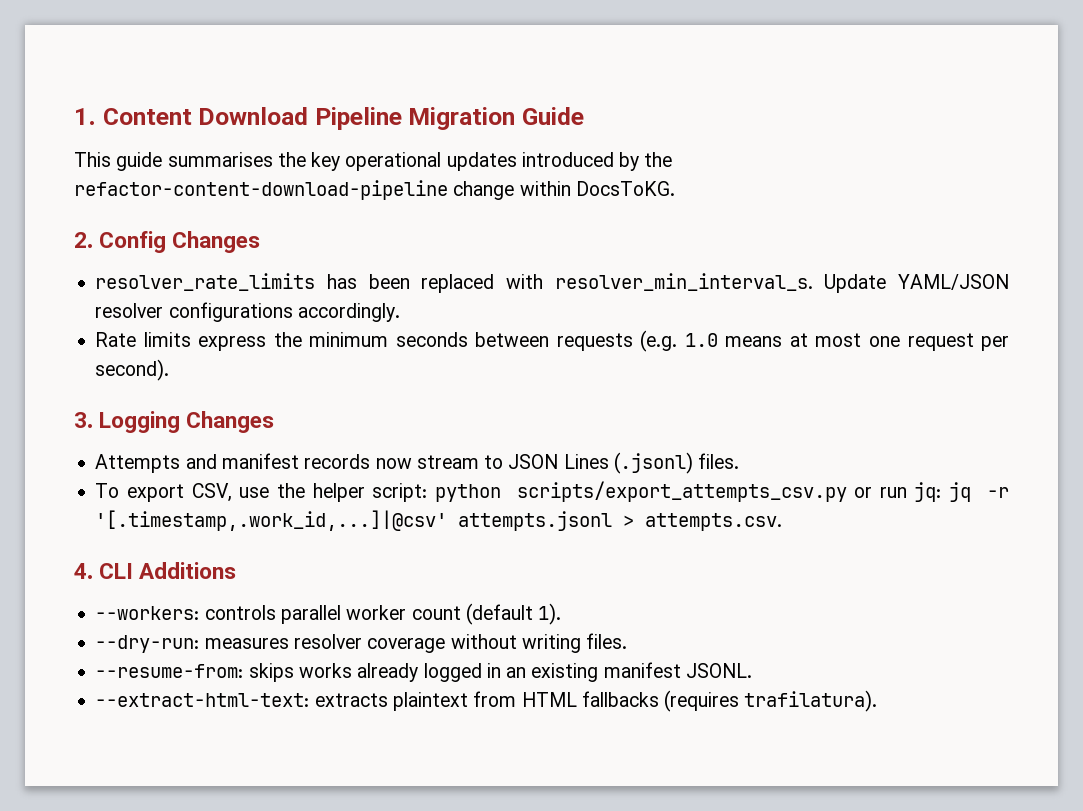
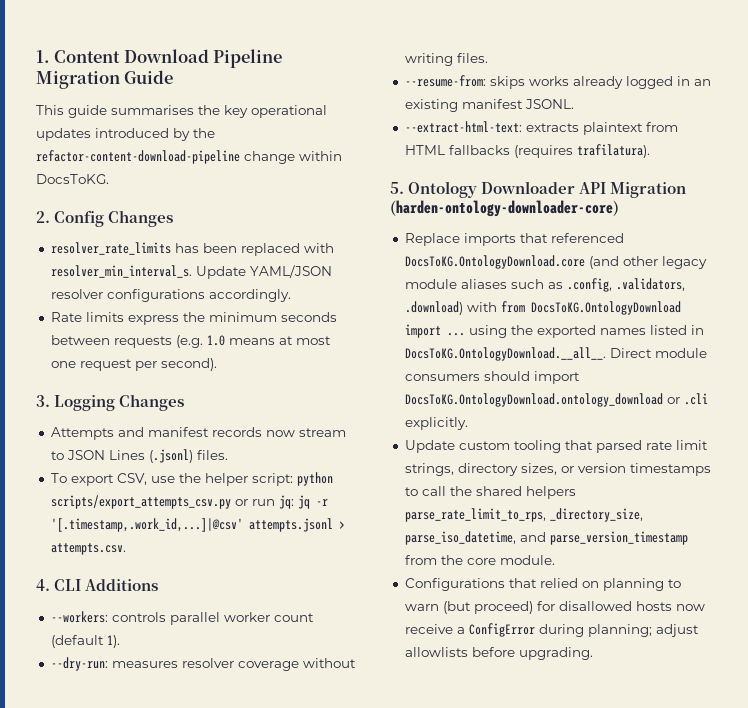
+ 5. Ontology Downloader API Migration (harden-ontology-downloader-core)
+ Replace imports that referenced DocsToKG.OntologyDownload.core (and other legacy module aliases such as .config, .validators, .download) with from DocsToKG.OntologyDownload import ... using the exported names listed in DocsToKG.OntologyDownload.__all__. Direct module consumers should import DocsToKG.OntologyDownload.ontology_download or .cli explicitly.
+ Update custom tooling that parsed rate limit strings, directory sizes, or version timestamps to call the shared helpers parse_rate_limit_to_rps, _directory_size, parse_iso_datetime, and parse_version_timestamp from the core module.
+ Configurations that relied on planning to warn (but proceed) for disallowed hosts now receive a ConfigError during planning; adjust allowlists before upgrading.

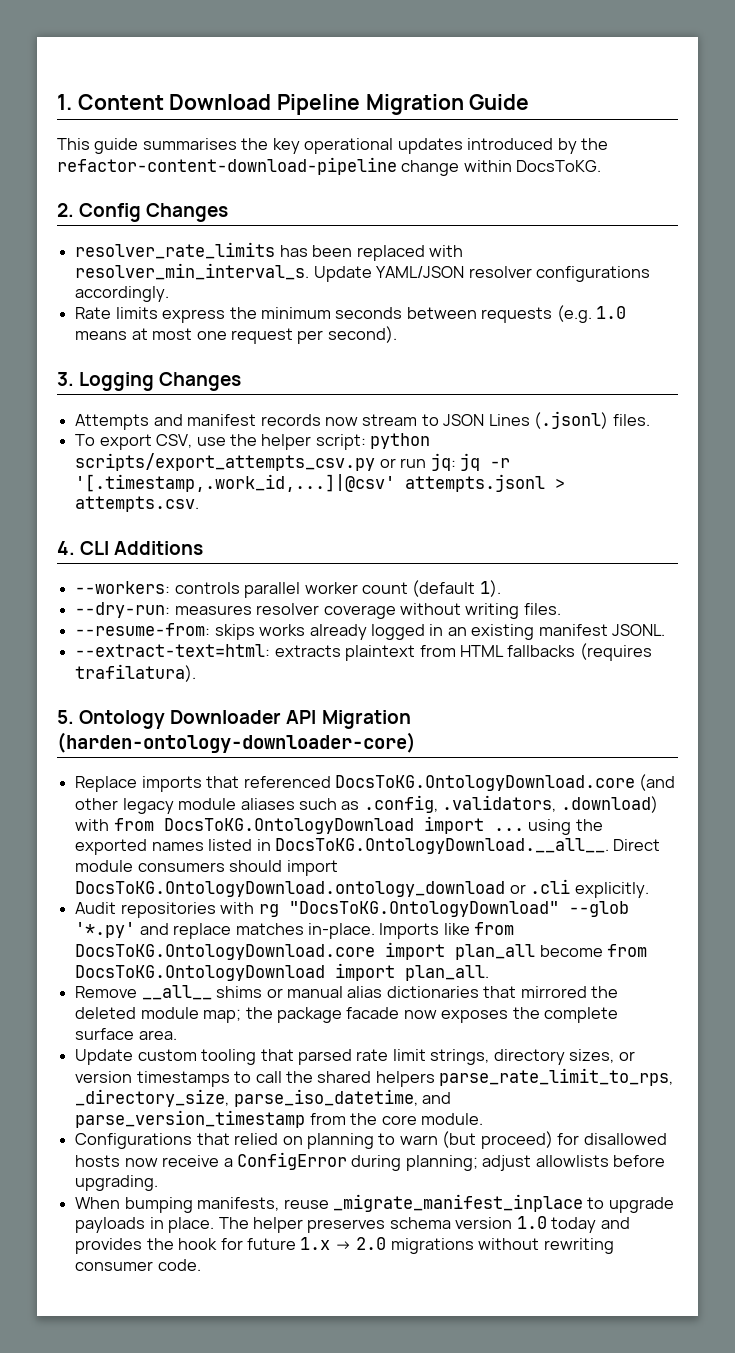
- --extract-html-text: extracts plaintext from HTML fallbacks (requires trafilatura).
+ --extract-text=html: extracts plaintext from HTML fallbacks (requires trafilatura).
+ Audit repositories with rg "DocsToKG.OntologyDownload" --glob '*.py' and replace matches in-place. Imports like from DocsToKG.OntologyDownload.core import plan_all become from DocsToKG.OntologyDownload import plan_all.
+ Remove __all__ shims or manual alias dictionaries that mirrored the deleted module map; the package facade now exposes the complete surface area.
+ When bumping manifests, reuse _migrate_manifest_inplace to upgrade payloads in place. The helper preserves schema version 1.0 today and provides the hook for future 1.x → 2.0 migrations without rewriting consumer code.

